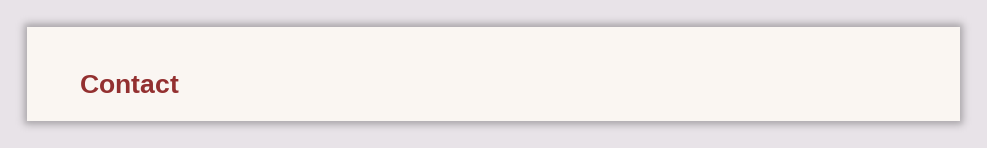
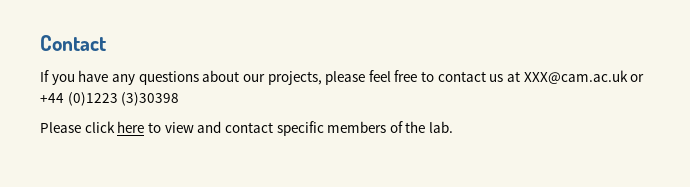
+ If you have any questions about our projects, please feel free to contact us at XXX@cam.ac.uk or +44 (0)1223 (3)30398
+ Please click here to view and contact specific members of the lab.

